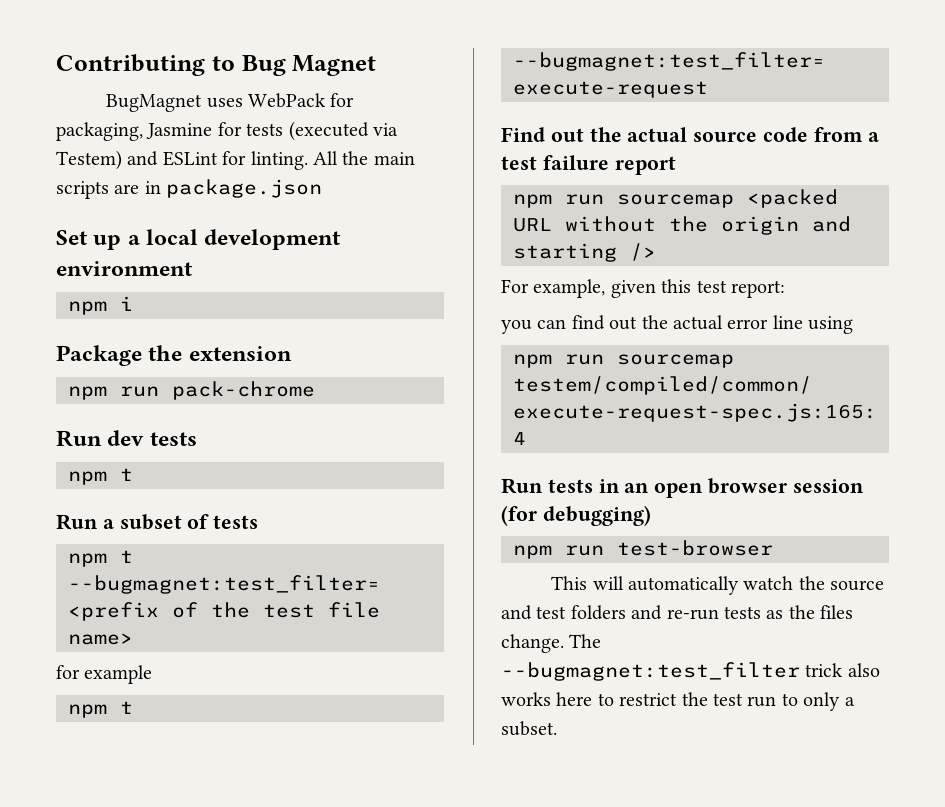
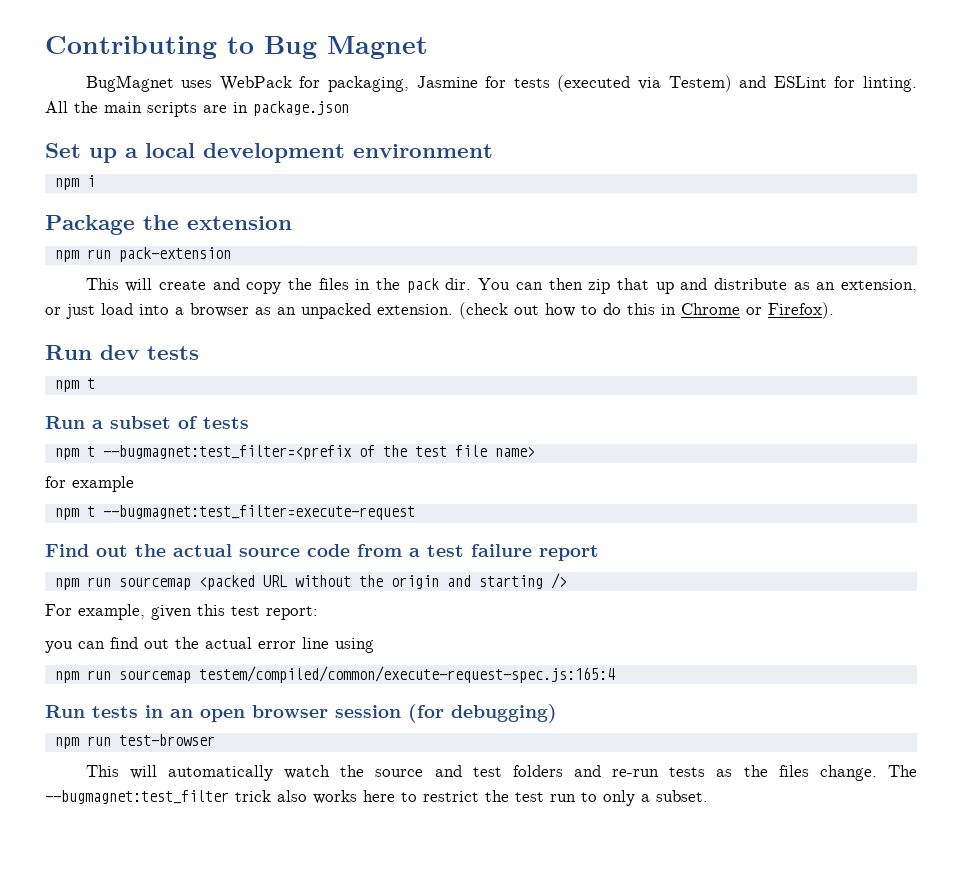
- npm run pack-chrome
+ npm run pack-extension
+ This will create and copy the files in the pack dir. You can then zip that up and distribute as an extension, or just load into a browser as an unpacked extension. (check out how to do this in Chrome or Firefox).

